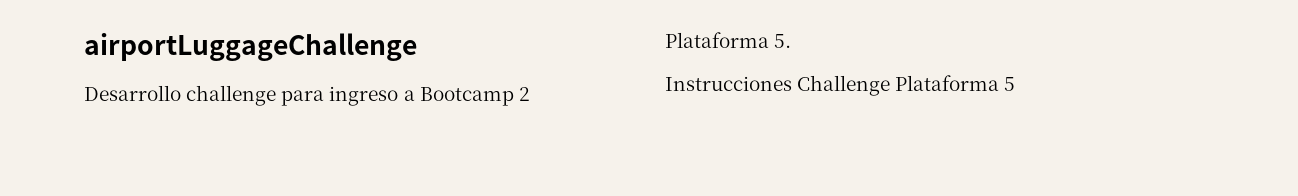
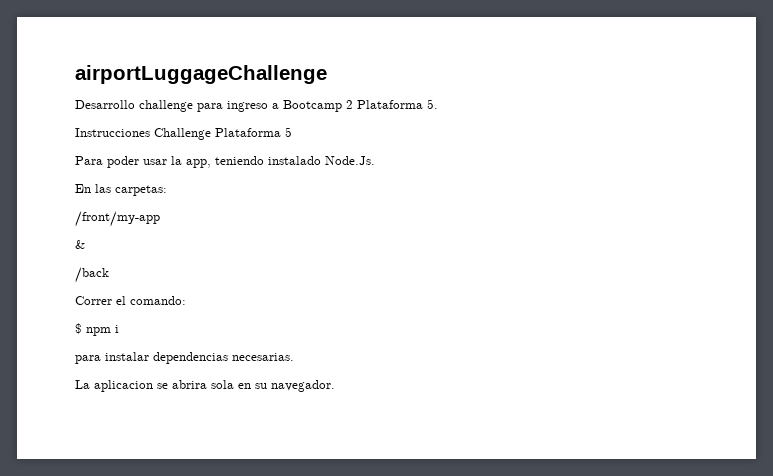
+ Para poder usar la app, teniendo instalado Node.Js.
+ En las carpetas:
+ /front/my-app
+ &
+ /back
+ Correr el comando:
+ $ npm i
+ para instalar dependencias necesarias.
+ La aplicacion se abrira sola en su navegador.

